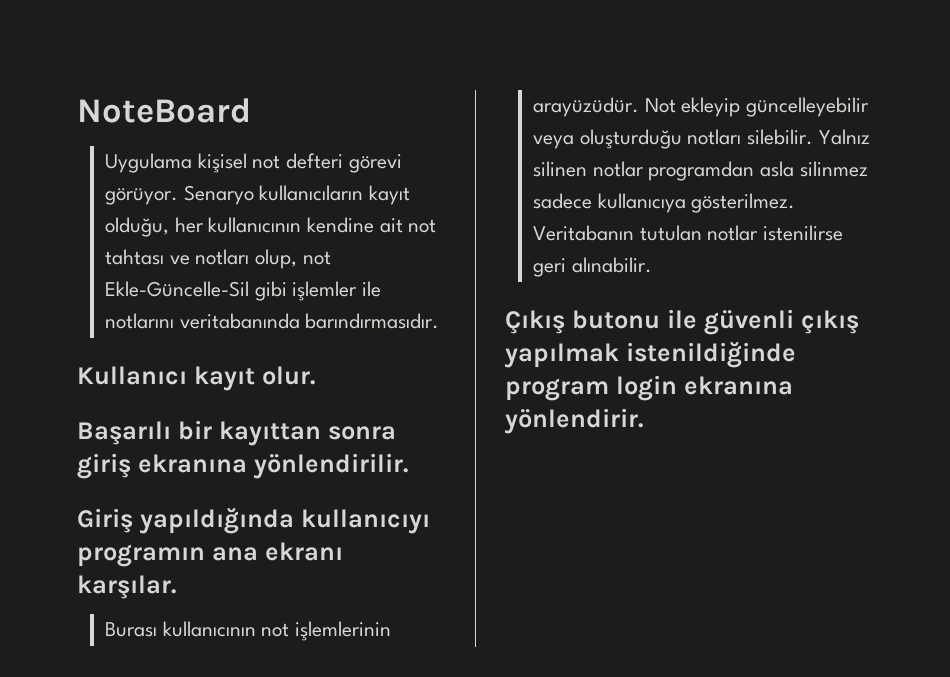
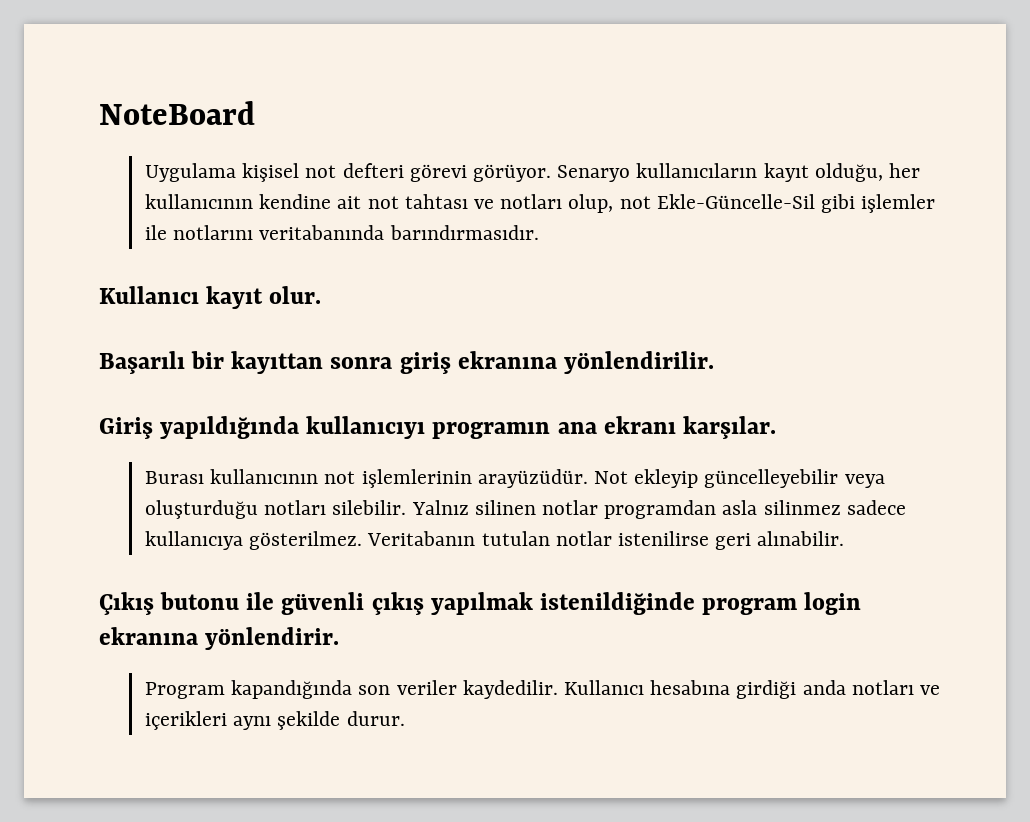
+ Program kapandığında son veriler kaydedilir. Kullanıcı hesabına girdiği anda notları ve içerikleri aynı şekilde durur.

